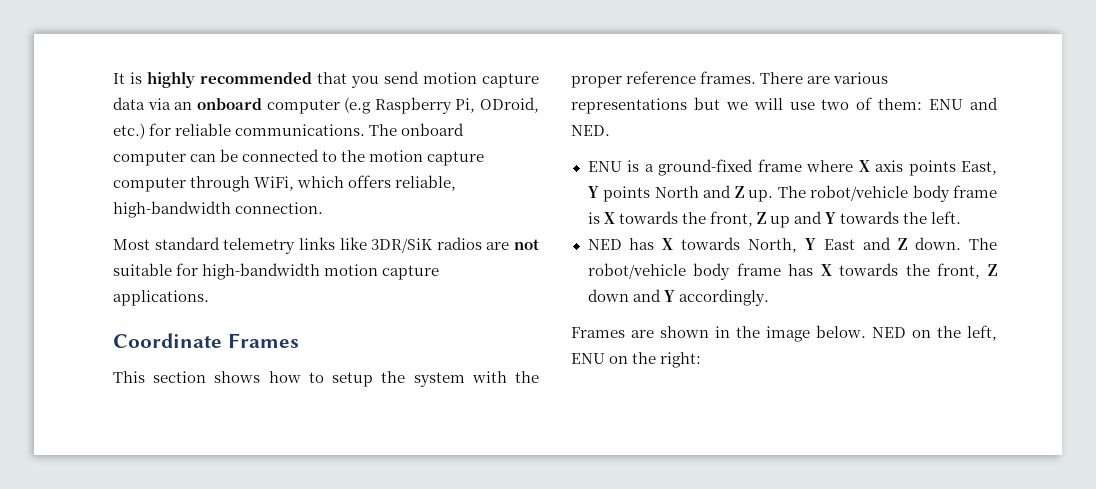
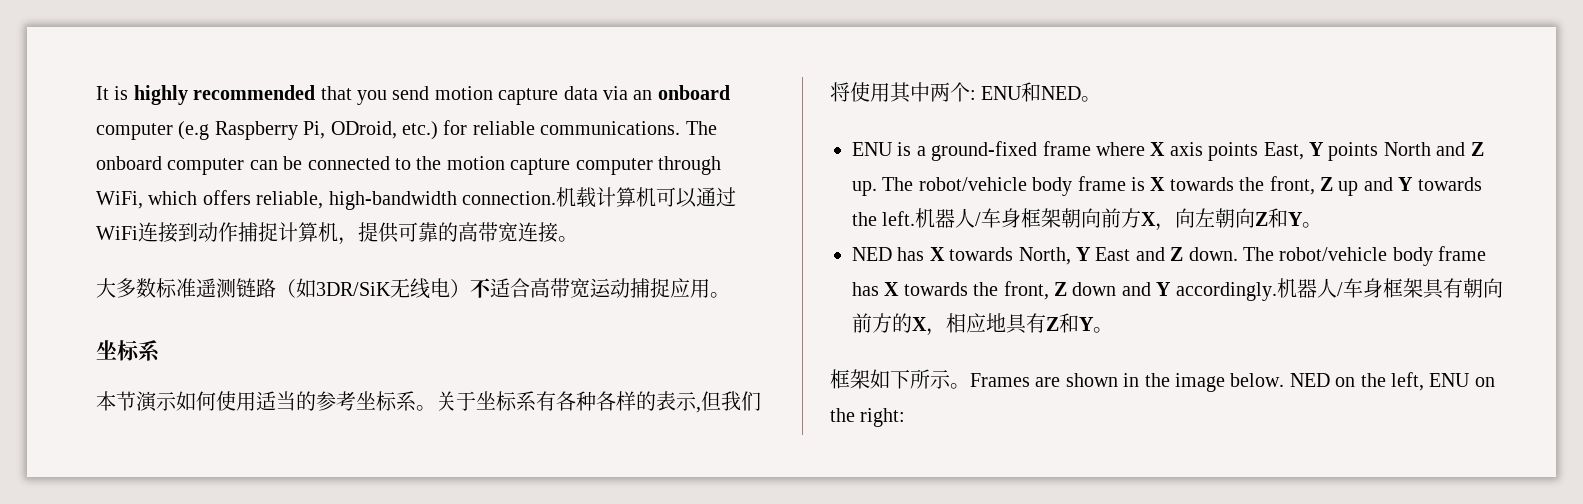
- The onboard computer can be connected to the motion capture computer through WiFi, which offers reliable, high-bandwidth connection.
- Most standard telemetry links like 3DR/SiK radios are not suitable for high-bandwidth motion capture applications.
- Coordinate Frames
- This section shows how to setup the system with the proper reference frames. There are various representations but we will use two of them: ENU and NED.
+ The onboard computer can be connected to the motion capture computer through WiFi, which offers reliable, high-bandwidth connection.机载计算机可以通过WiFi连接到动作捕捉计算机，提供可靠的高带宽连接。
+ 大多数标准遥测链路（如3DR/SiK无线电）不适合高带宽运动捕捉应用。
+ 坐标系
+ 本节演示如何使用适当的参考坐标系。关于坐标系有各种各样的表示,但我们将使用其中两个: ENU和NED。
+ 机器人/车身框架朝向前方X，向左朝向Z和Y。
- The robot/vehicle body frame has X towards the front, Z down and Y accordingly.
- Frames are shown in the image below.
+ The robot/vehicle body frame has X towards the front, Z down and Y accordingly.机器人/车身框架具有朝向前方的X，相应地具有Z和Y。
+ 框架如下所示。Frames are shown in the image below.

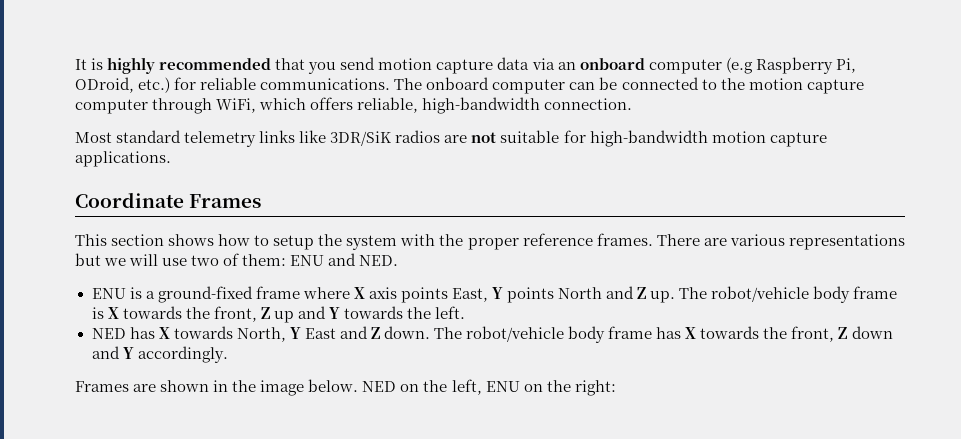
- The onboard computer can be connected to the motion capture computer through WiFi, which offers reliable, high-bandwidth connection.机载计算机可以通过WiFi连接到动作捕捉计算机，提供可靠的高带宽连接。
- 大多数标准遥测链路（如3DR/SiK无线电）不适合高带宽运动捕捉应用。
- 坐标系
- 本节演示如何使用适当的参考坐标系。关于坐标系有各种各样的表示,但我们将使用其中两个: ENU和NED。
+ The onboard computer can be connected to the motion capture computer through WiFi, which offers reliable, high-bandwidth connection.
+ Most standard telemetry links like 3DR/SiK radios are not suitable for high-bandwidth motion capture applications.
+ Coordinate Frames
+ This section shows how to setup the system with the proper reference frames. There are various representations but we will use two of them: ENU and NED.
- 机器人/车身框架朝向前方X，向左朝向Z和Y。
- The robot/vehicle body frame has X towards the front, Z down and Y accordingly.机器人/车身框架具有朝向前方的X，相应地具有Z和Y。
- 框架如下所示。Frames are shown in the image below.
+ The robot/vehicle body frame has X towards the front, Z down and Y accordingly.
+ Frames are shown in the image below.

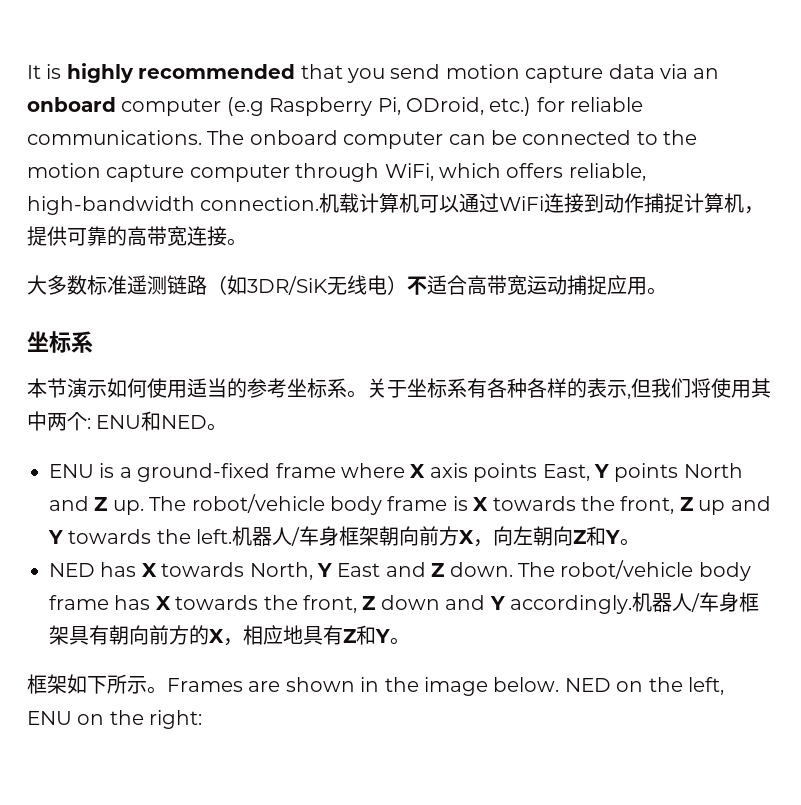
- The onboard computer can be connected to the motion capture computer through WiFi, which offers reliable, high-bandwidth connection.
- Most standard telemetry links like 3DR/SiK radios are not suitable for high-bandwidth motion capture applications.
- Coordinate Frames
- This section shows how to setup the system with the proper reference frames. There are various representations but we will use two of them: ENU and NED.
+ The onboard computer can be connected to the motion capture computer through WiFi, which offers reliable, high-bandwidth connection.机载计算机可以通过WiFi连接到动作捕捉计算机，提供可靠的高带宽连接。
+ 大多数标准遥测链路（如3DR/SiK无线电）不适合高带宽运动捕捉应用。
+ 坐标系
+ 本节演示如何使用适当的参考坐标系。关于坐标系有各种各样的表示,但我们将使用其中两个: ENU和NED。
+ 机器人/车身框架朝向前方X，向左朝向Z和Y。
- The robot/vehicle body frame has X towards the front, Z down and Y accordingly.
- Frames are shown in the image below.
+ The robot/vehicle body frame has X towards the front, Z down and Y accordingly.机器人/车身框架具有朝向前方的X，相应地具有Z和Y。
+ 框架如下所示。Frames are shown in the image below.

